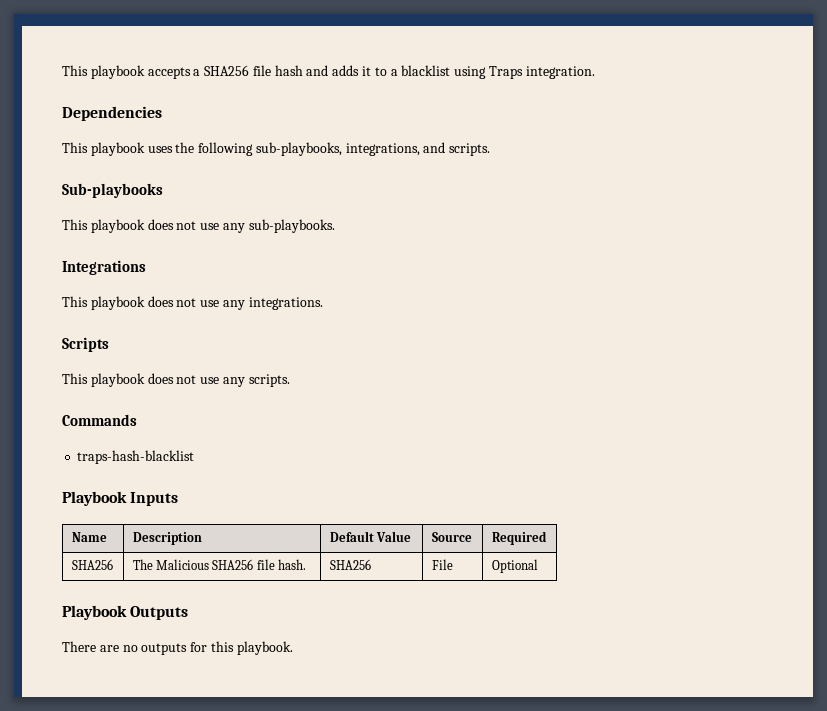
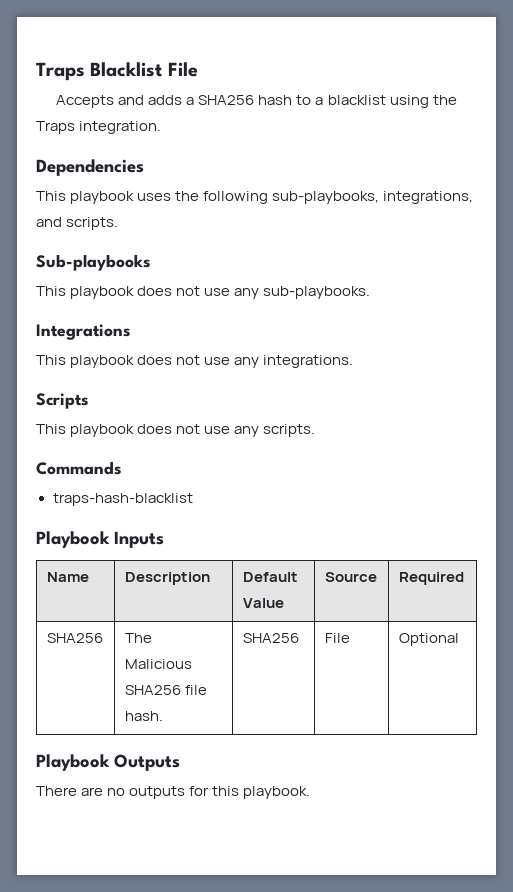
- This playbook accepts a SHA256 file hash and adds it to a blacklist using Traps integration.
+ Traps Blacklist File
+ Accepts and adds a SHA256 hash to a blacklist using the Traps integration.

